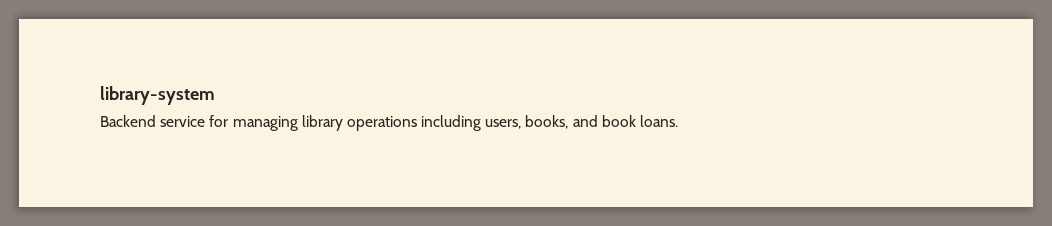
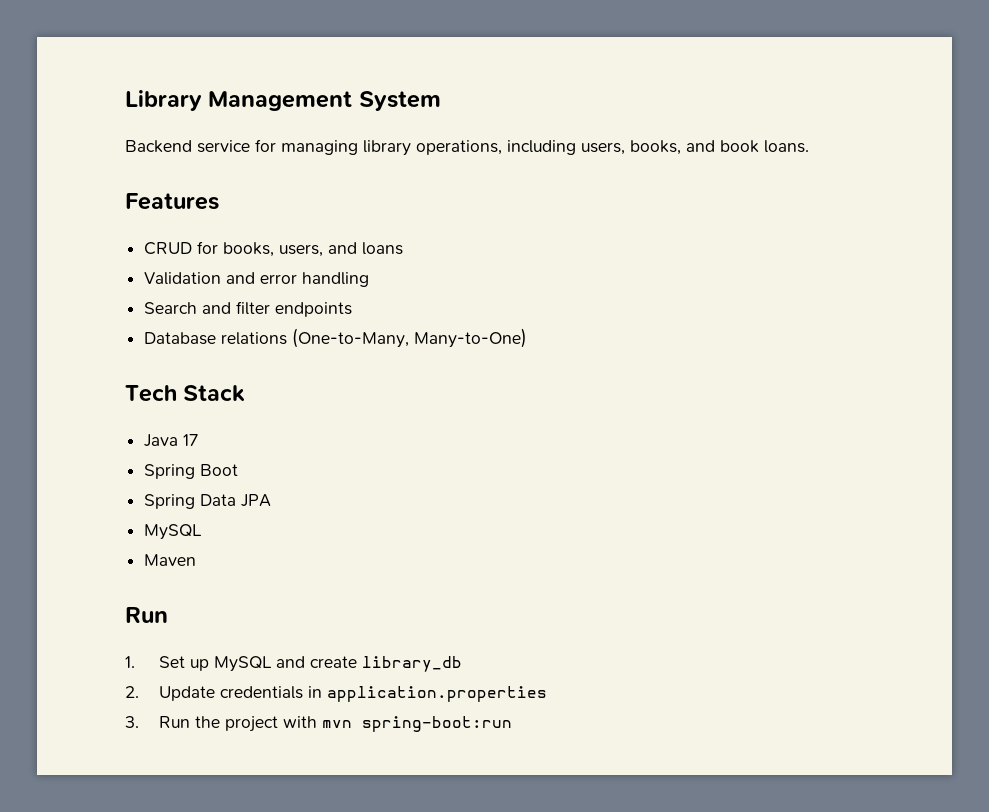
- library-system
+ Library Management System
- Backend service for managing library operations including users, books, and book loans.
+ Backend service for managing library operations, including users, books, and book loans.
+ Features
+ CRUD for books, users, and loans
+ Validation and error handling
+ Search and filter endpoints
+ Database relations (One-to-Many, Many-to-One)
+ Tech Stack
+ Java 17
+ Spring Boot
+ Spring Data JPA
+ MySQL
+ Maven
+ Run
+ 1. Set up MySQL and create library_db
+ 2. Update credentials in application.properties
+ 3. Run the project with mvn spring-boot:run

